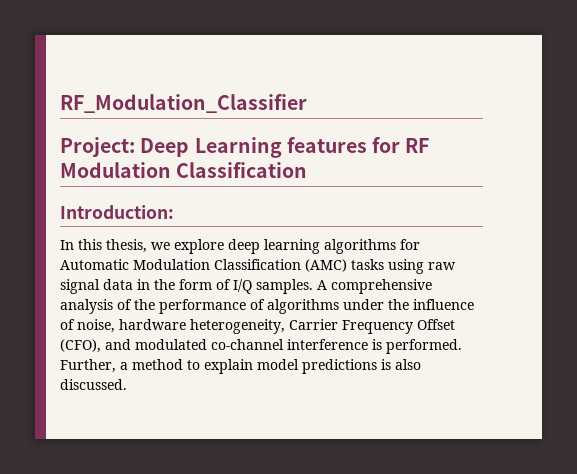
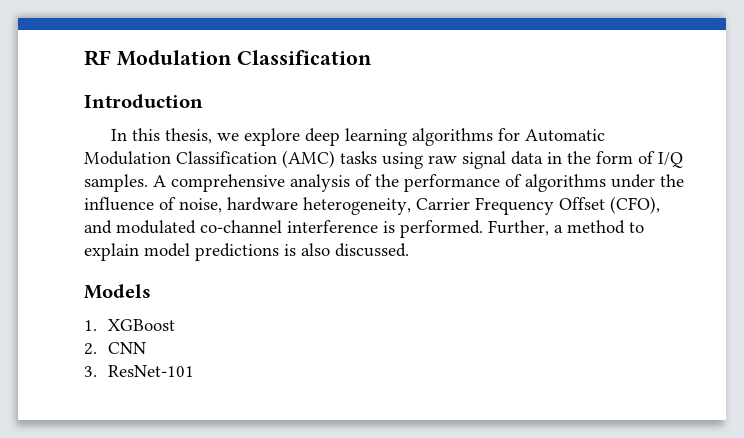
- RF_Modulation_Classifier
- Project: Deep Learning features for RF Modulation Classification
+ RF Modulation Classification
- Introduction:
+ Introduction
+ Models
+ 1. XGBoost
+ 2. CNN
+ 3. ResNet-101

